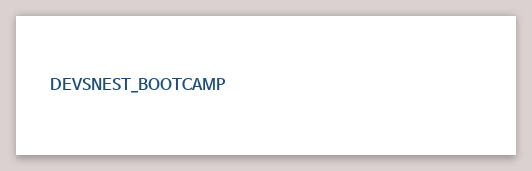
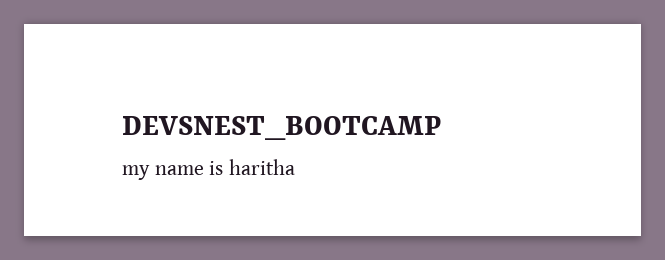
+ my name is haritha

